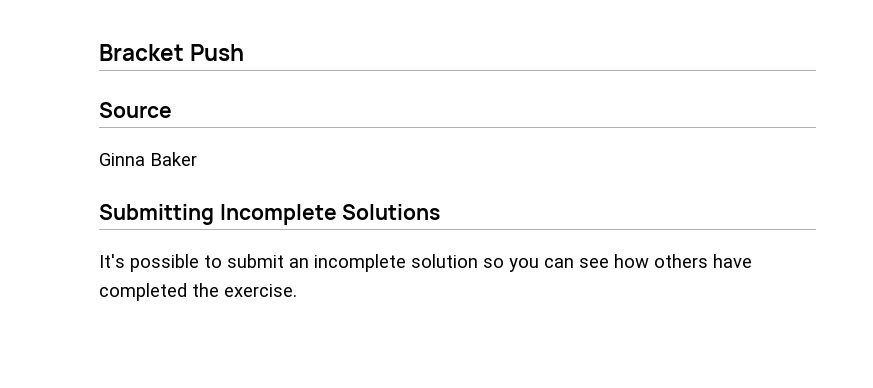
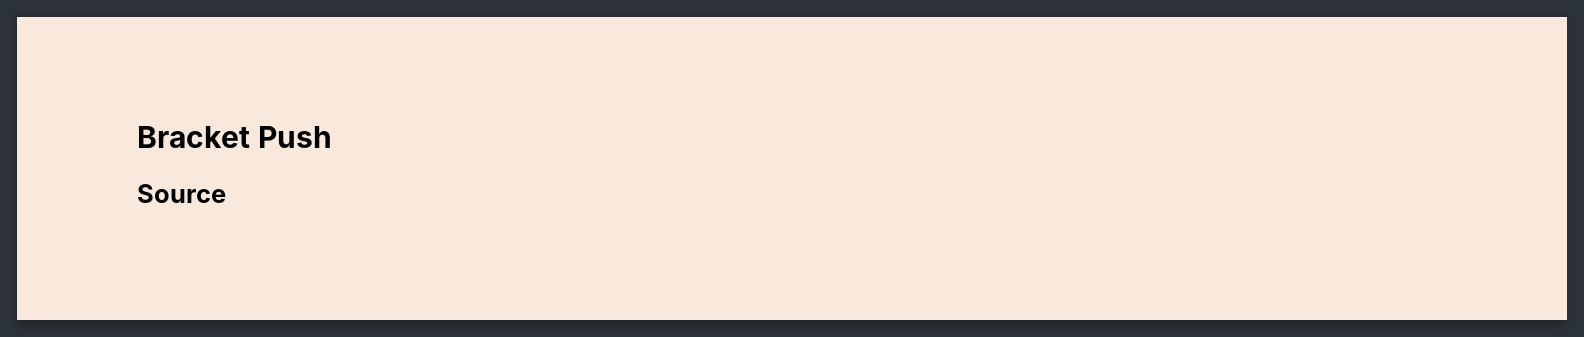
- Ginna Baker
- Submitting Incomplete Solutions
- It's possible to submit an incomplete solution so you can see how others have completed the exercise.

